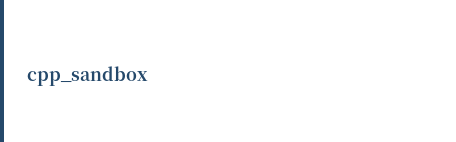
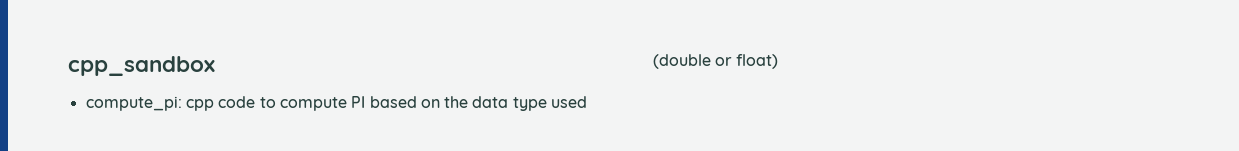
+ compute_pi: cpp code to compute PI based on the data type used (double or float)

